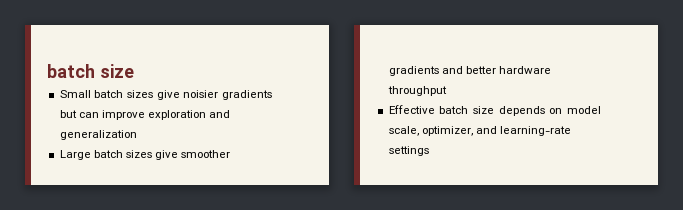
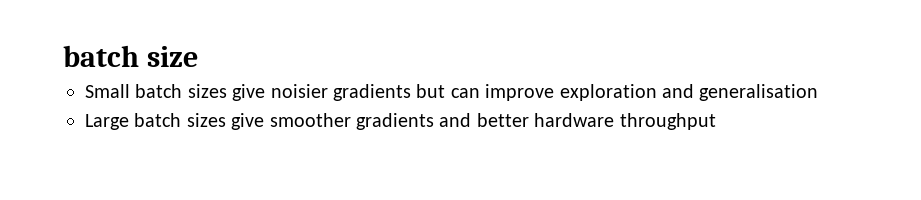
- Small batch sizes give noisier gradients but can improve exploration and generalization
+ Small batch sizes give noisier gradients but can improve exploration and generalisation
- Effective batch size depends on model scale, optimizer, and learning-rate settings

